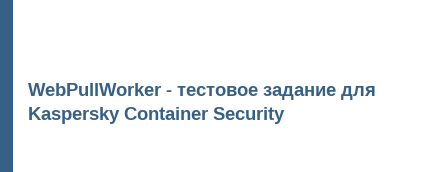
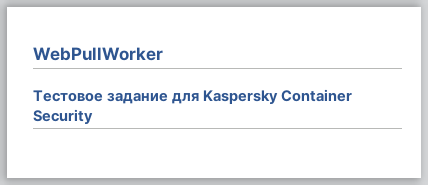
- WebPullWorker - тестовое задание для Kaspersky Container Security
+ WebPullWorker
+ Тестовое задание для Kaspersky Container Security

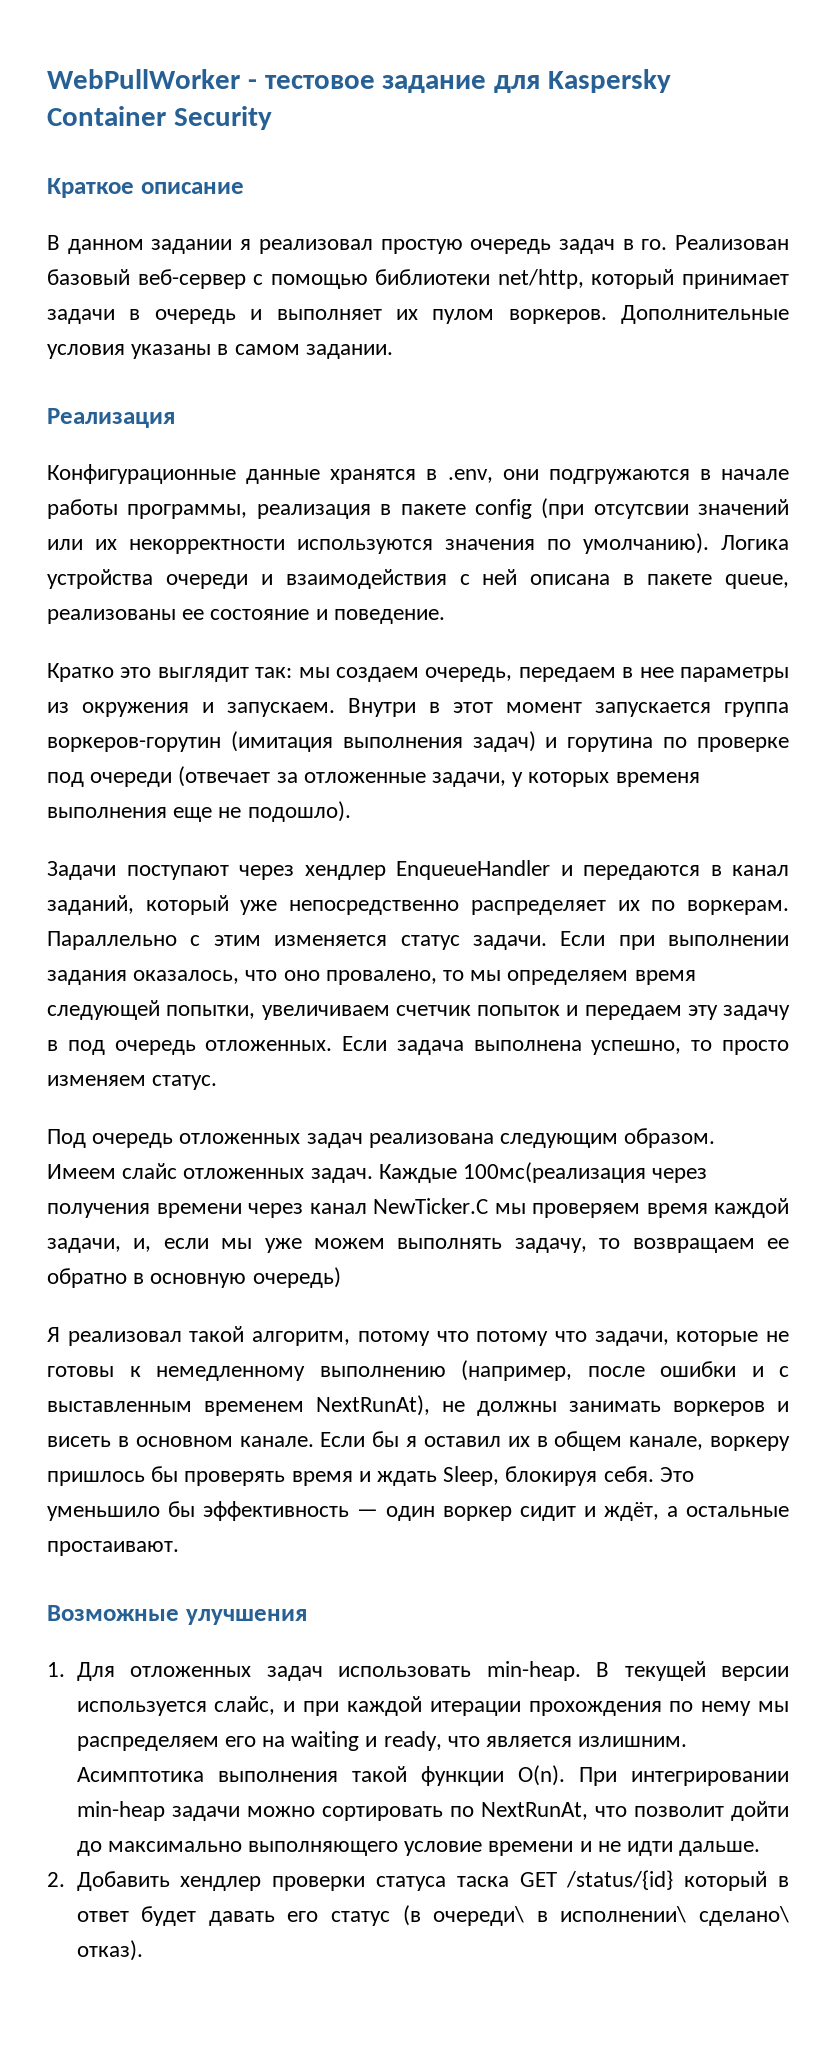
- WebPullWorker
- Тестовое задание для Kaspersky Container Security
+ WebPullWorker - тестовое задание для Kaspersky Container Security
+ Краткое описание
+ В данном задании я реализовал простую очередь задач в го. Реализован базовый веб-сервер с помощью библиотеки net/http, который принимает задачи в очередь и выполняет их пулом воркеров. Дополнительные условия указаны в самом задании.
+ Реализация
+ Конфигурационные данные хранятся в .env, они подгружаются в начале работы программы, реализация в пакете config (при отсутсвии значений или их некорректности используются значения по умолчанию). Логика устройства очереди и взаимодействия с ней описана в пакете queue, реализованы ее состояние и поведение.
+ Кратко это выглядит так: мы создаем очередь, передаем в нее параметры из окружения и запускаем. Внутри в этот момент запускается группа воркеров-горутин (имитация выполнения задач) и горутина по проверке под очереди (отвечает за отложенные задачи, у которых временя выполнения еще не подошло).
+ Задачи поступают через хендлер EnqueueHandler и передаются в канал заданий, который уже непосредственно распределяет их по воркерам. Параллельно с этим изменяется статус задачи. Если при выполнении задания оказалось, что оно провалено, то мы определяем время следующей попытки, увеличиваем счетчик попыток и передаем эту задачу в под очередь отложенных. Если задача выполнена успешно, то просто изменяем статус.
+ Под очередь отложенных задач реализована следующим образом. Имеем слайс отложенных задач. Каждые 100мс(реализация через получения времени через канал NewTicker.С мы проверяем время каждой задачи, и, если мы уже можем выполнять задачу, то возвращаем ее обратно в основную очередь)
+ Я реализовал такой алгоритм, потому что потому что задачи, которые не готовы к немедленному выполнению (например, после ошибки и с выставленным временем NextRunAt), не должны занимать воркеров и висеть в основном канале. Если бы я оставил их в общем канале, воркеру пришлось бы проверять время и ждать Sleep, блокируя себя. Это уменьшило бы эффективность — один воркер сидит и ждёт, а остальные простаивают.
+ Возможные улучшения
+ 1. Для отложенных задач использовать min-heap. В текущей версии используется слайс, и при каждой итерации прохождения по нему мы распределяем его на waiting и ready, что является излишним. Асимптотика выполнения такой функции O(n). При интегрировании min-heap задачи можно сортировать по NextRunAt, что позволит дойти до максимально выполняющего условие времени и не идти дальше.
+ 2. Добавить хендлер проверки статуса таска GET /status/{id} который в ответ будет давать его статус (в очереди\ в исполнении\ сделано\ отказ).

